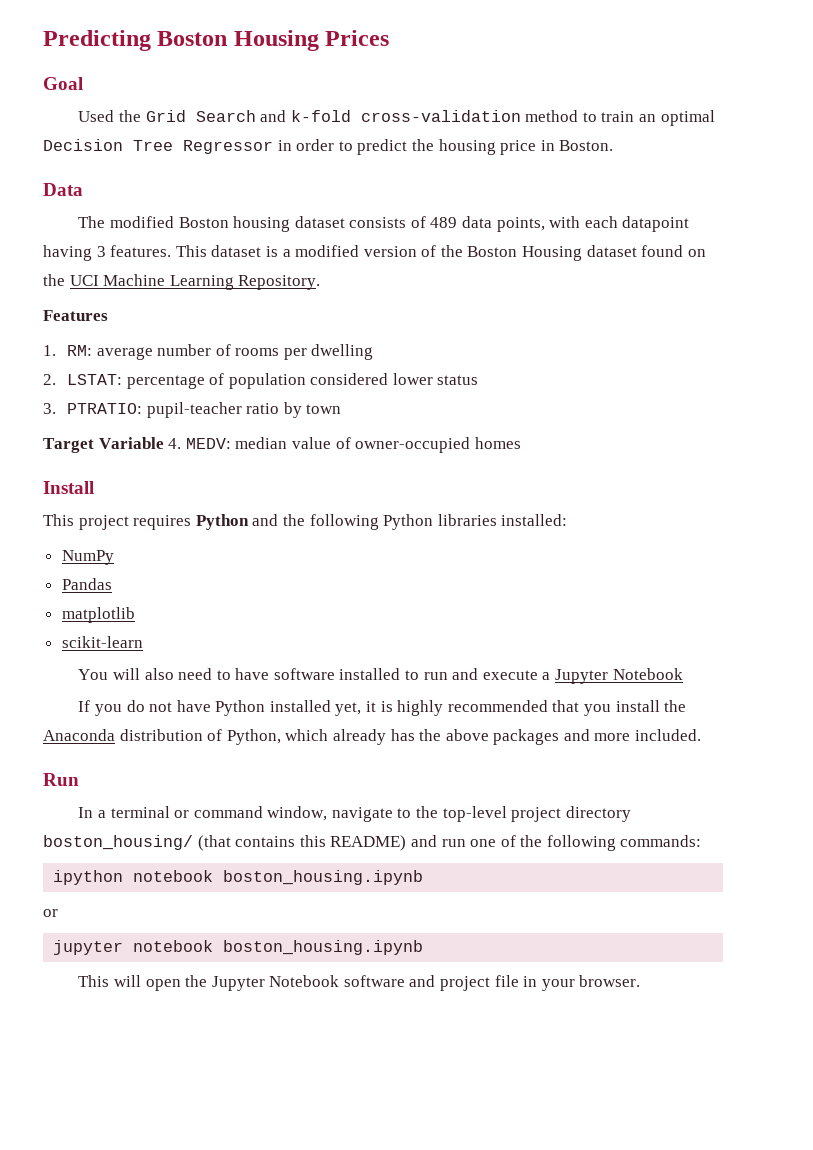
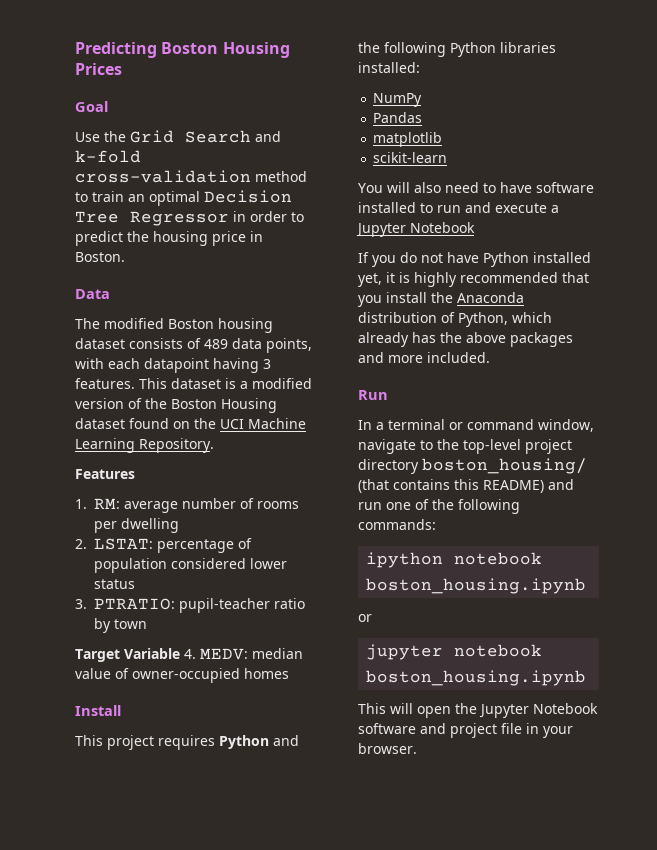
- Used the Grid Search and k-fold cross-validation method to train an optimal Decision Tree Regressor in order to predict the housing price in Boston.
+ Use the Grid Search and k-fold cross-validation method to train an optimal Decision Tree Regressor in order to predict the housing price in Boston.

